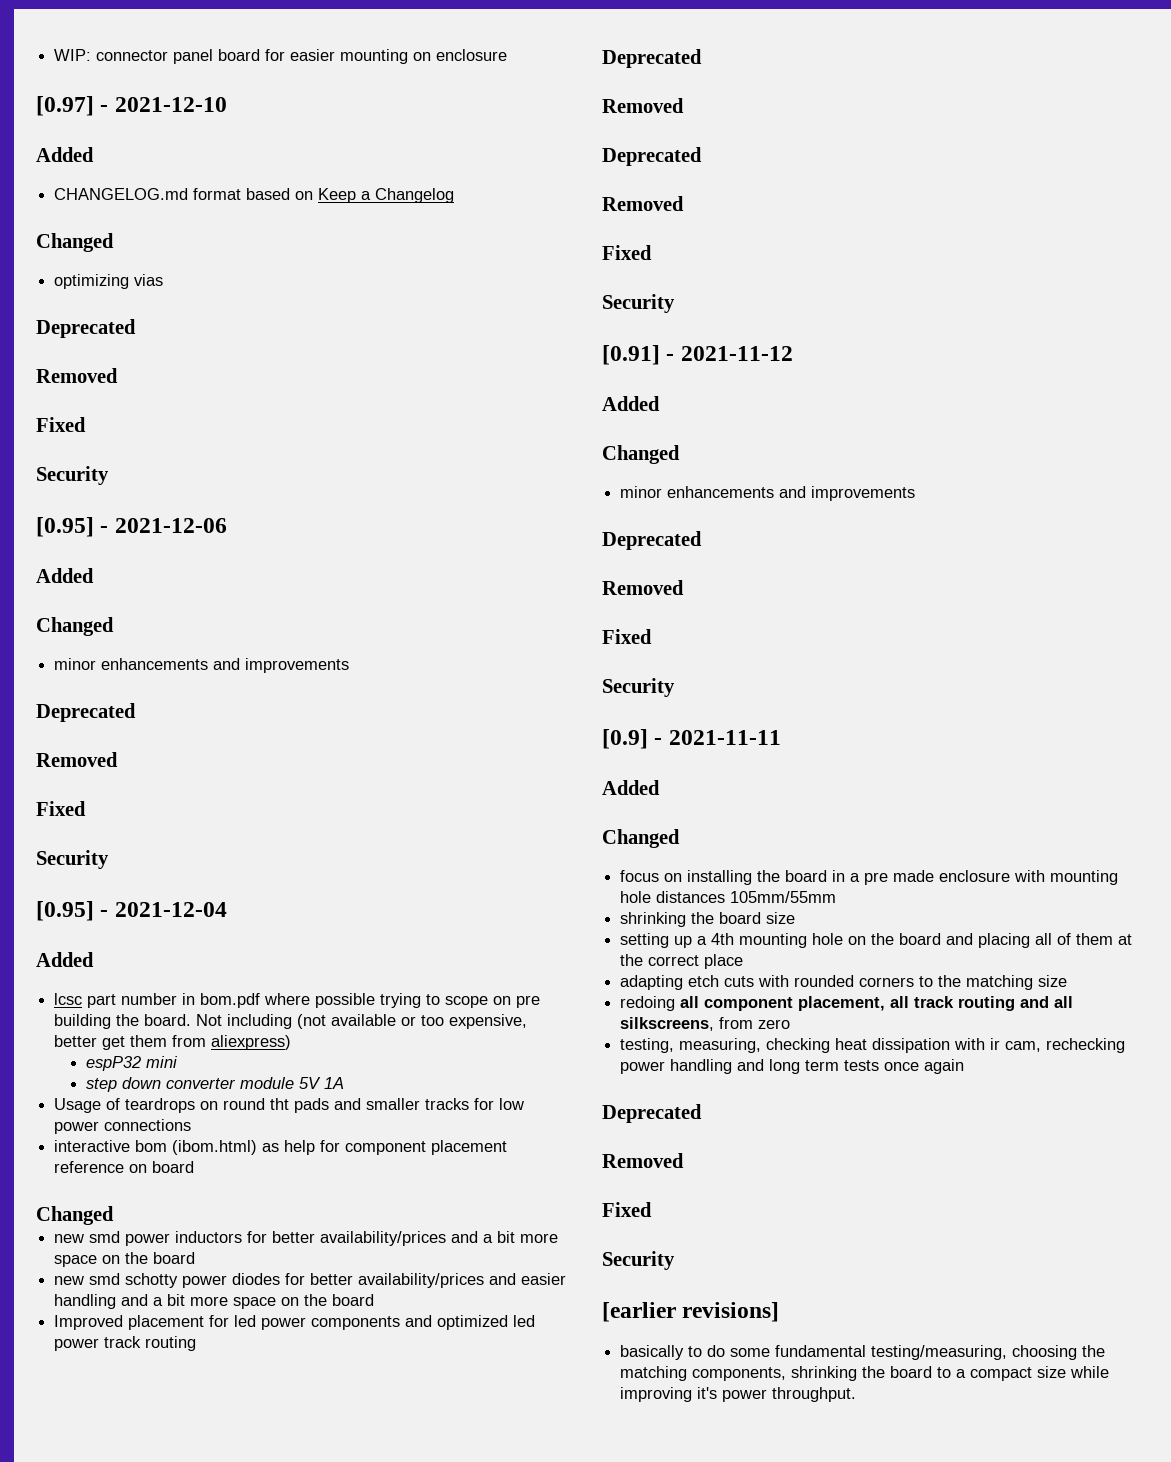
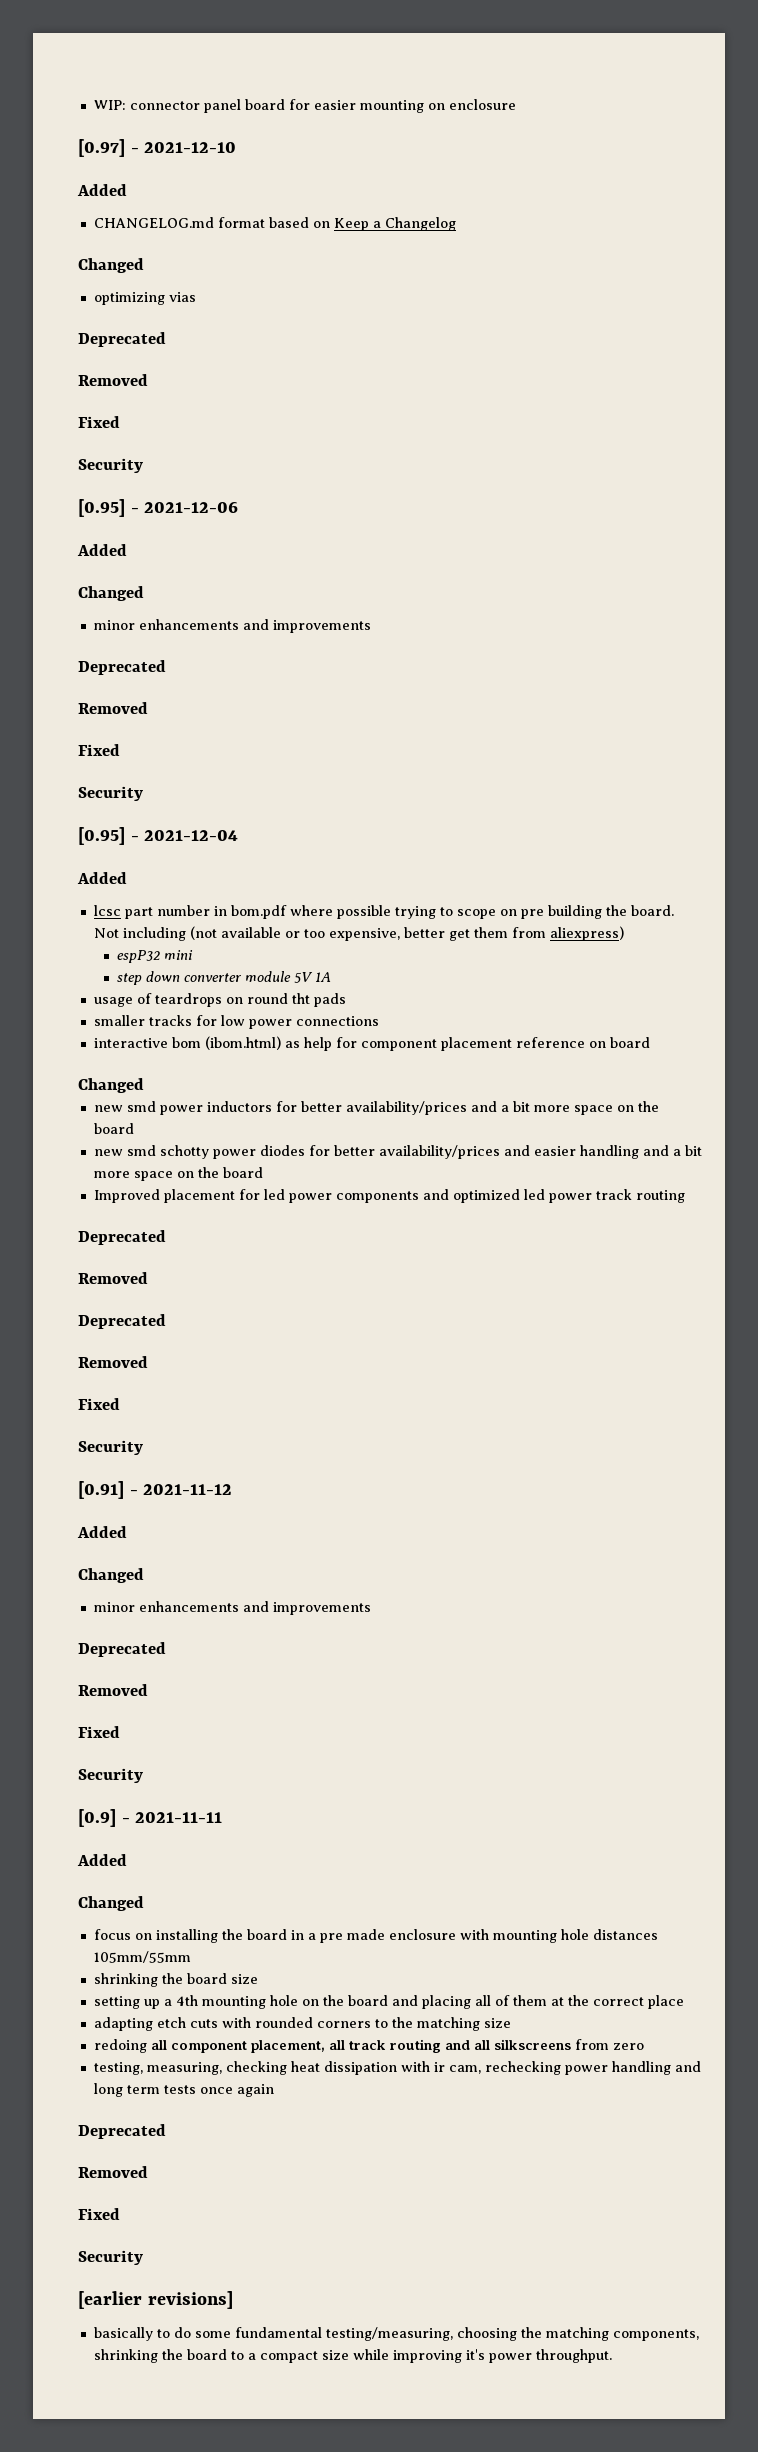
- Usage of teardrops on round tht pads and smaller tracks for low power connections
+ usage of teardrops on round tht pads
+ smaller tracks for low power connections
- redoing all component placement, all track routing and all silkscreens, from zero
+ redoing all component placement, all track routing and all silkscreens from zero

